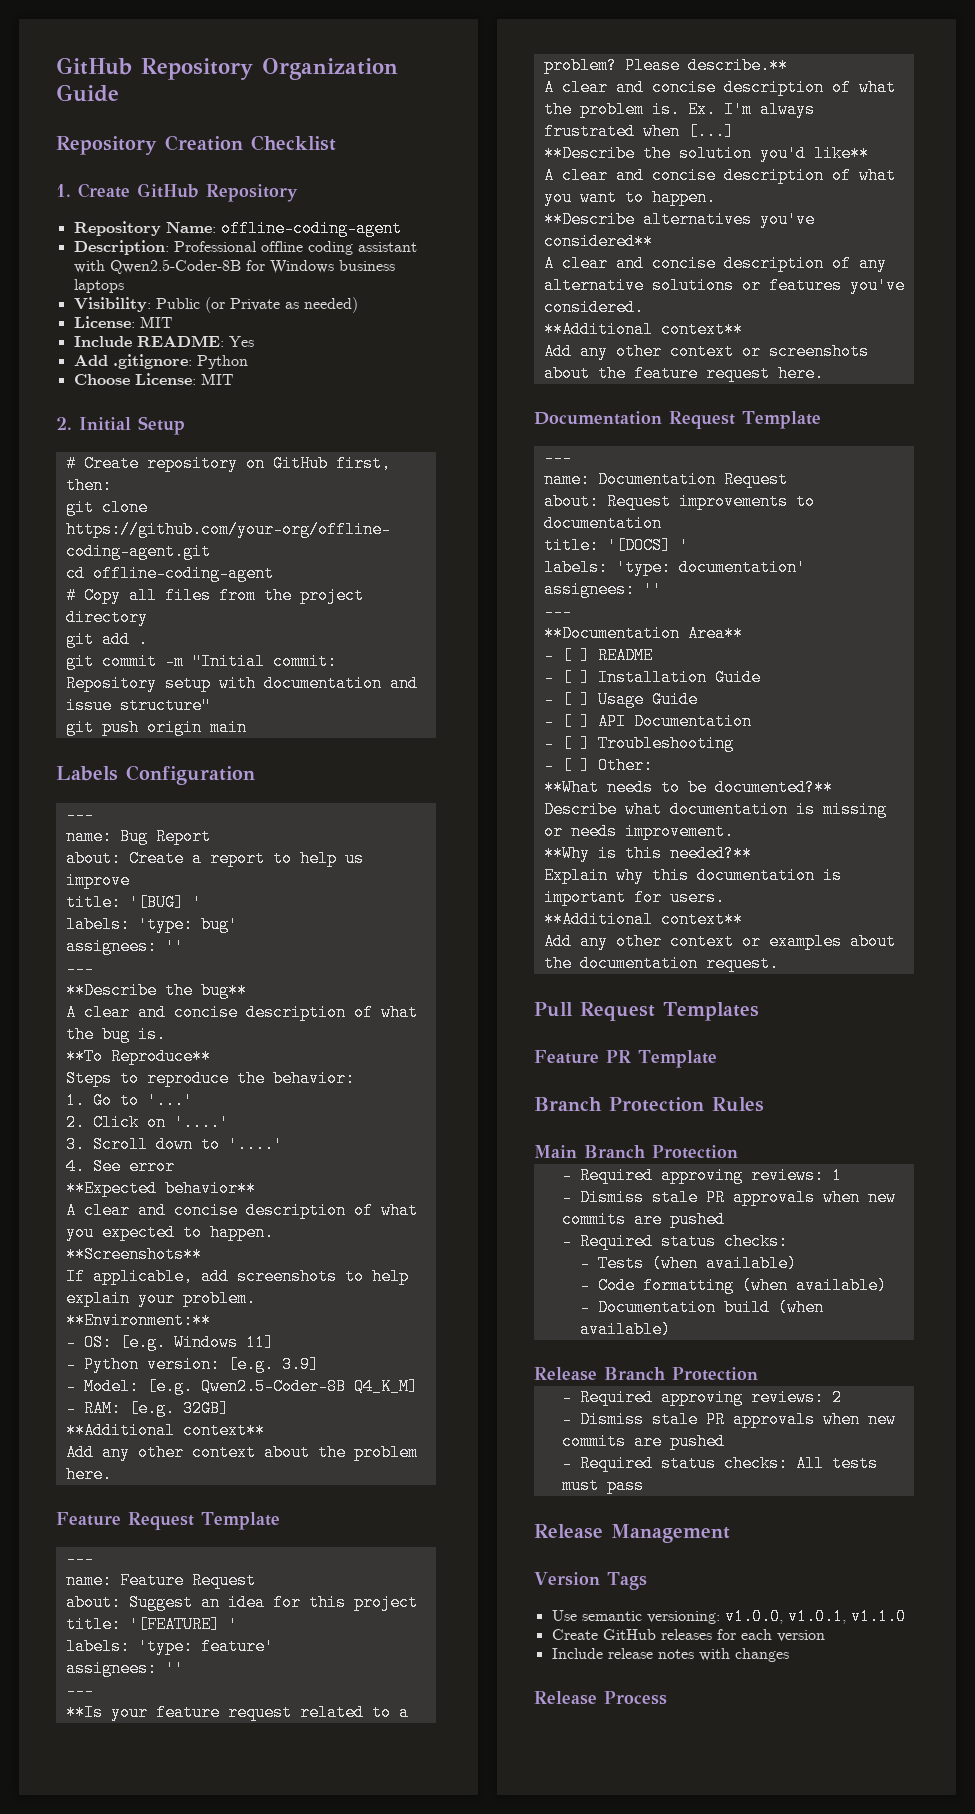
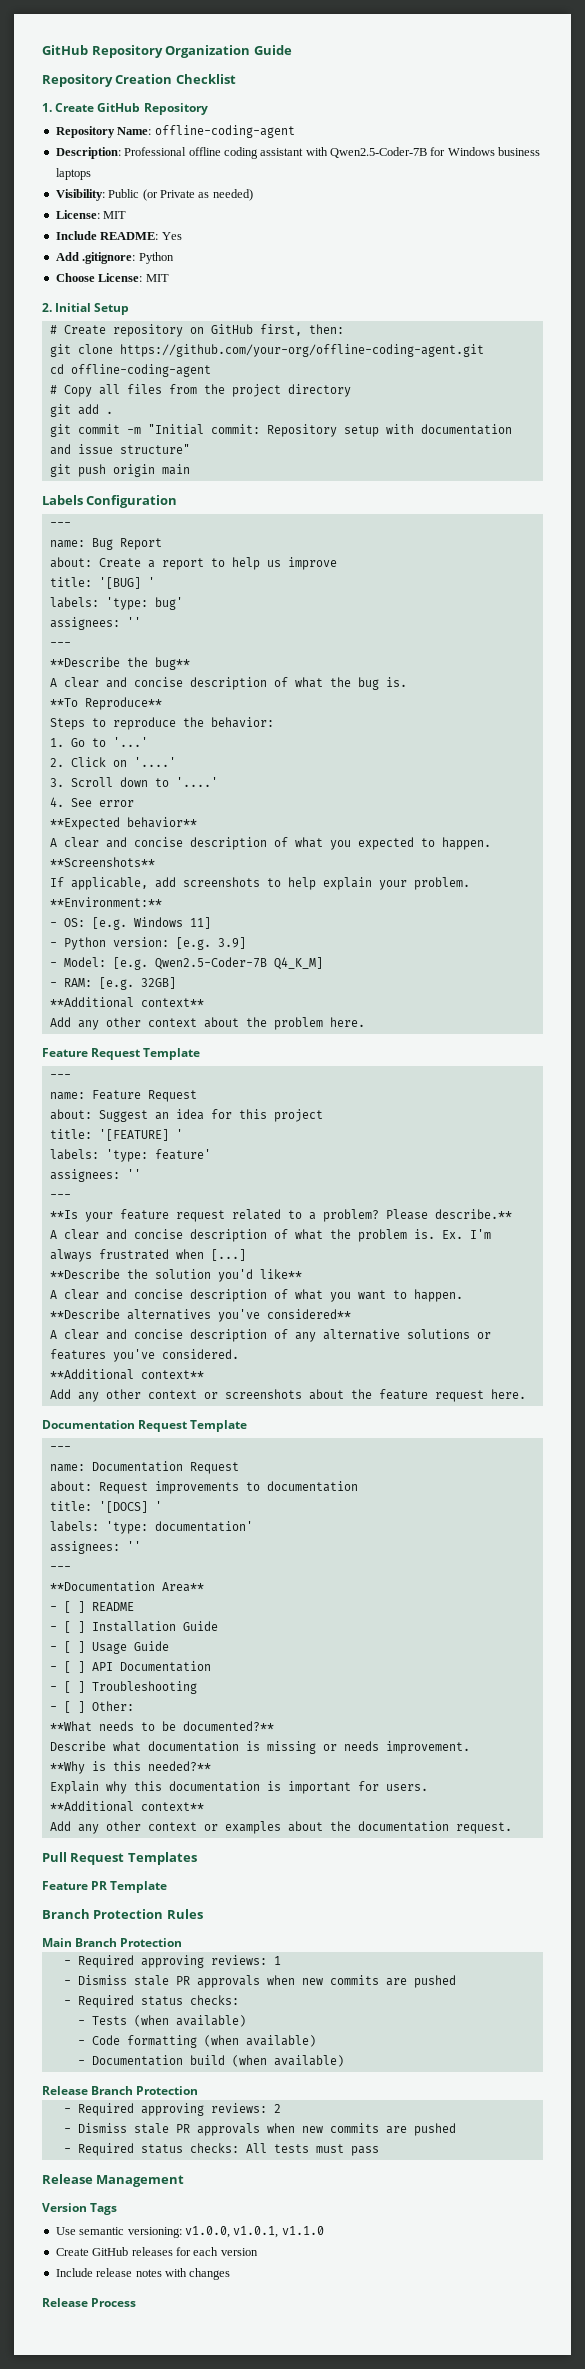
- Description: Professional offline coding assistant with Qwen2.5-Coder-8B for Windows business laptops
+ Description: Professional offline coding assistant with Qwen2.5-Coder-7B for Windows business laptops
- - Model: [e.g. Qwen2.5-Coder-8B Q4_K_M]
+ - Model: [e.g. Qwen2.5-Coder-7B Q4_K_M]

